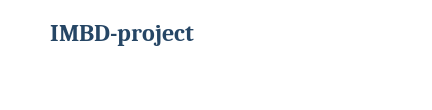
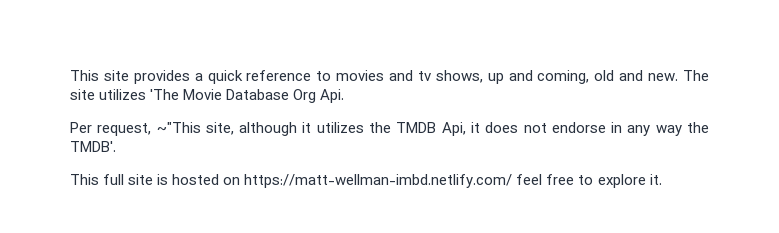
- IMBD-project
+ This site provides a quick reference to movies and tv shows, up and coming, old and new. The site utilizes 'The Movie Database Org Api.
+ Per request, ~"This site, although it utilizes the TMDB Api, it does not endorse in any way the TMDB'.
+ This full site is hosted on https://matt-wellman-imbd.netlify.com/ feel free to explore it.

